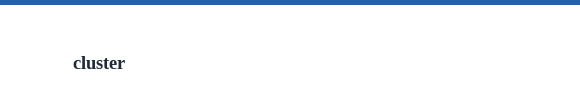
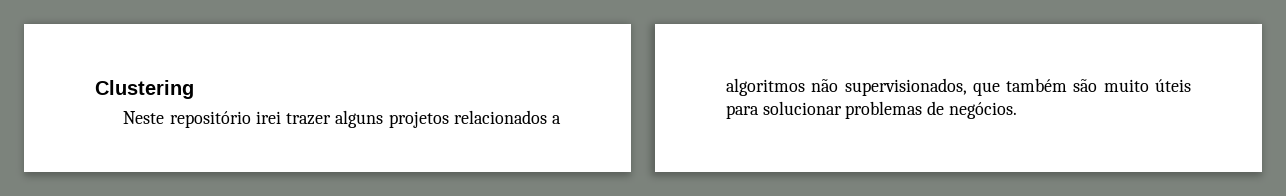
- cluster
+ Clustering
+ Neste repositório irei trazer alguns projetos relacionados a algoritmos não supervisionados, que também são muito úteis para solucionar problemas de negócios.

